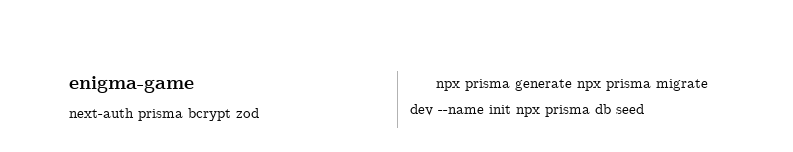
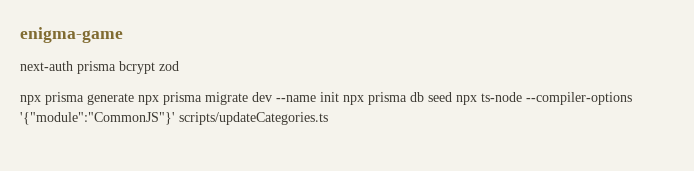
- npx prisma generate npx prisma migrate dev --name init npx prisma db seed
+ npx prisma generate npx prisma migrate dev --name init npx prisma db seed npx ts-node --compiler-options '{"module":"CommonJS"}' scripts/updateCategories.ts

